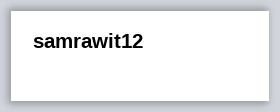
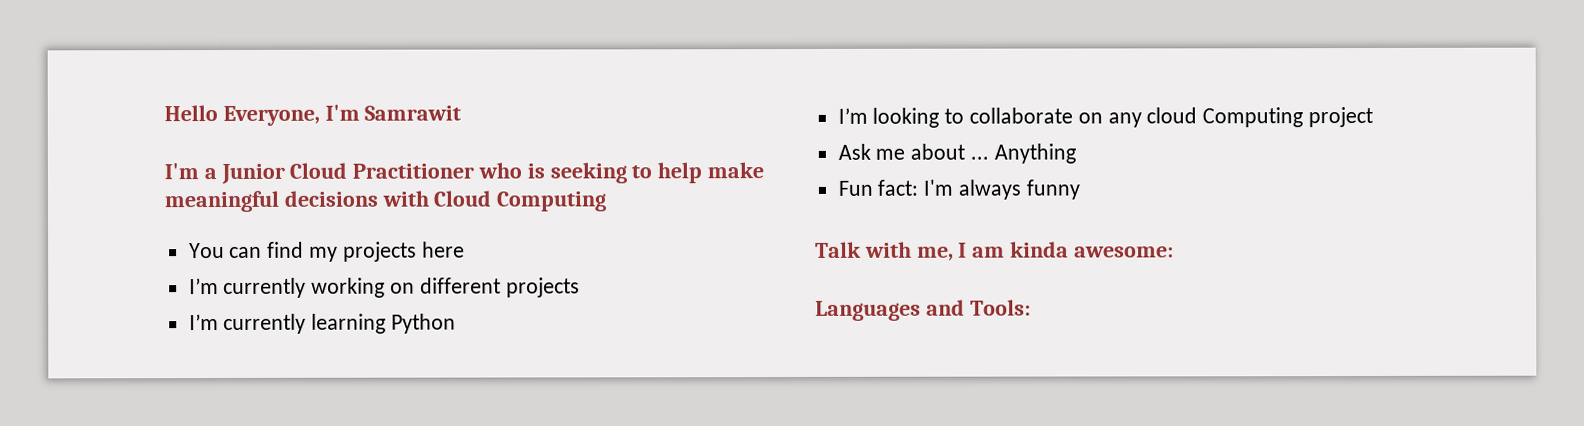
- samrawit12
+ Hello Everyone, I'm Samrawit
+ I'm a Junior Cloud Practitioner who is seeking to help make meaningful decisions with Cloud Computing
+ You can find my projects here
+ I’m currently working on different projects
+ I’m currently learning Python
+ I’m looking to collaborate on any cloud Computing project
+ Ask me about ... Anything
+ Fun fact: I'm always funny
+ Talk with me, I am kinda awesome:
+ Languages and Tools:

